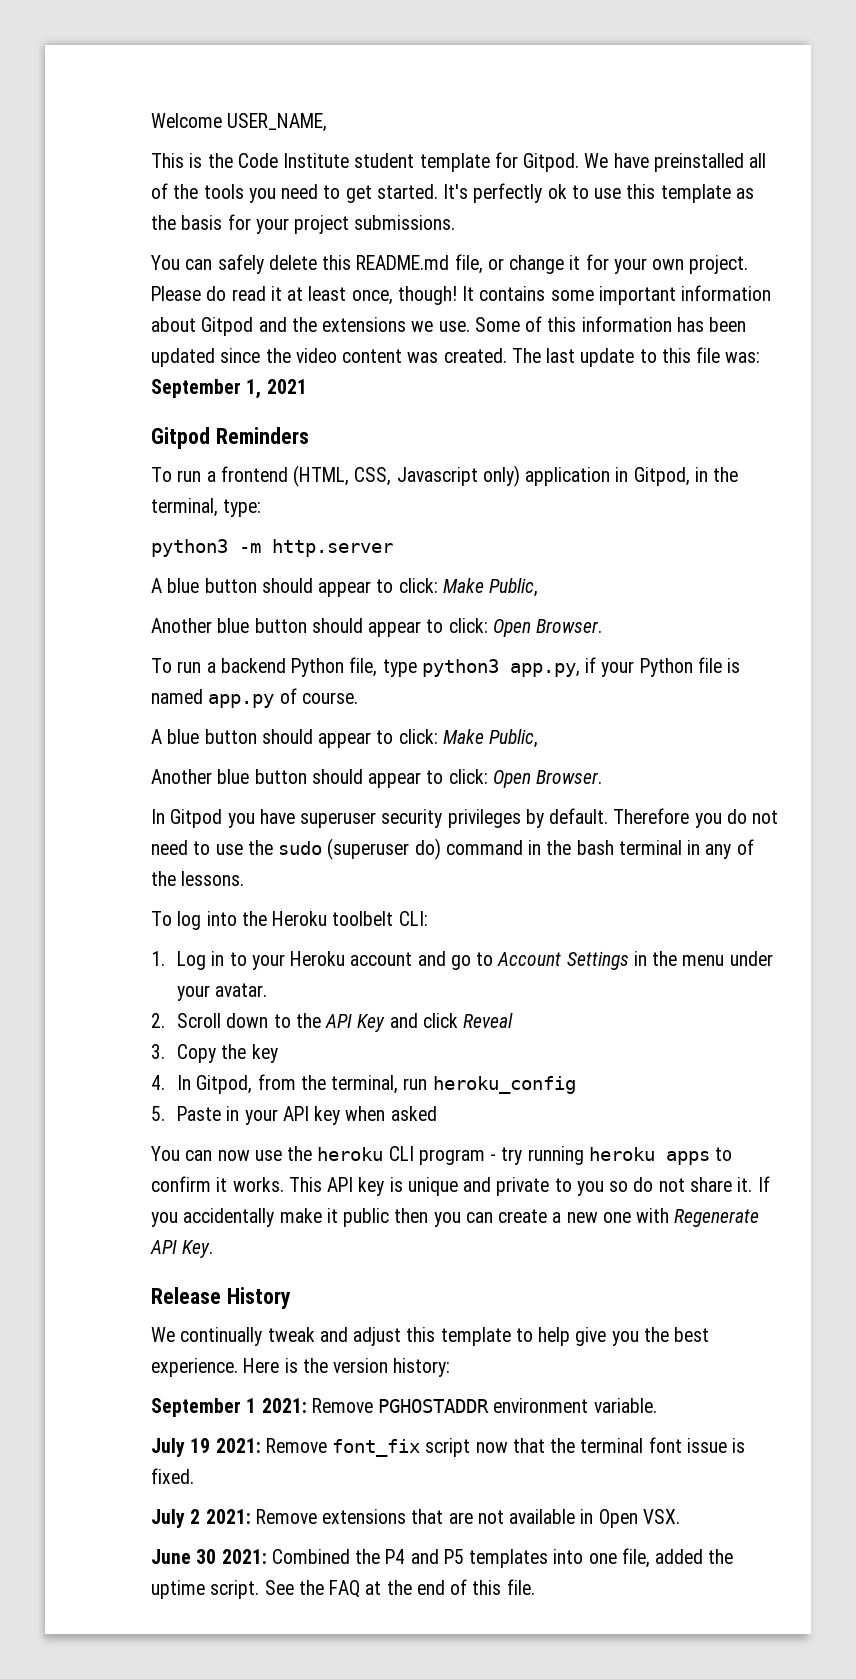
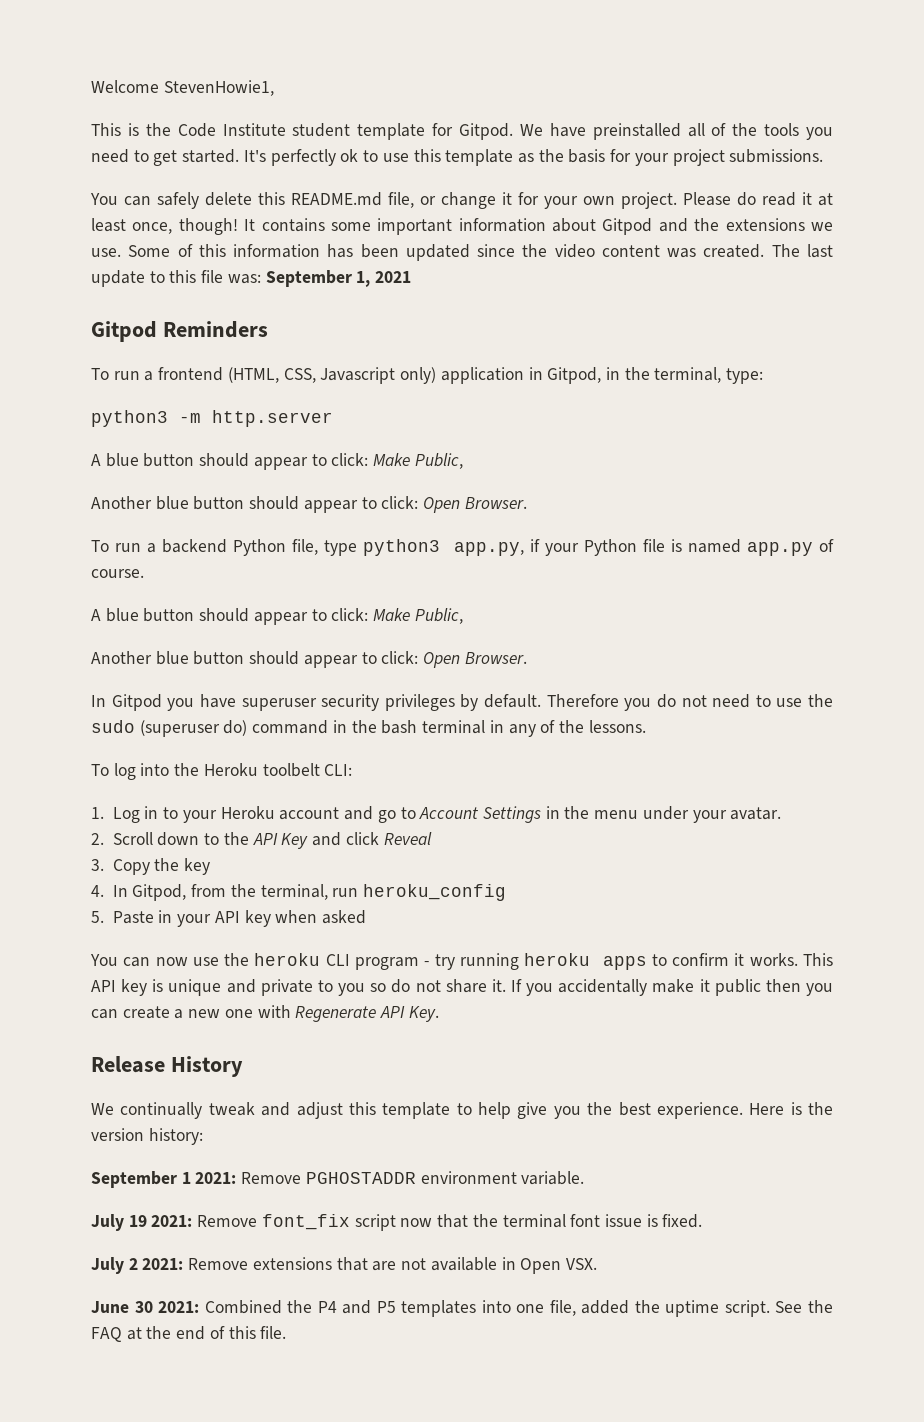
- Welcome USER_NAME,
+ Welcome StevenHowie1,

